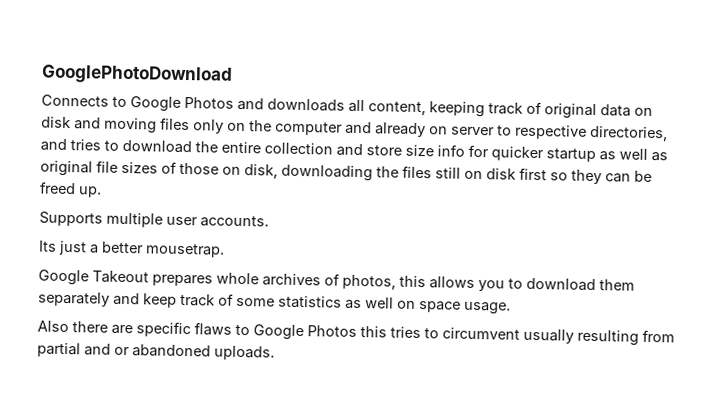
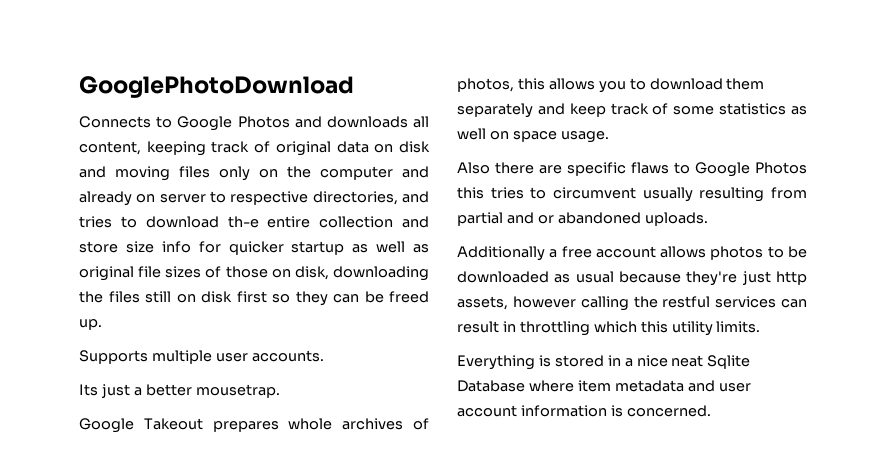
- Connects to Google Photos and downloads all content, keeping track of original data on disk and moving files only on the computer and already on server to respective directories, and tries to download the entire collection and store size info for quicker startup as well as original file sizes of those on disk, downloading the files still on disk first so they can be freed up.
+ Connects to Google Photos and downloads all content, keeping track of original data on disk and moving files only on the computer and already on server to respective directories, and tries to download th-e entire collection and store size info for quicker startup as well as original file sizes of those on disk, downloading the files still on disk first so they can be freed up.
+ Additionally a free account allows photos to be downloaded as usual because they're just http assets, however calling the restful services can result in throttling which this utility limits.
+ Everything is stored in a nice neat Sqlite Database where item metadata and user account information is concerned.

